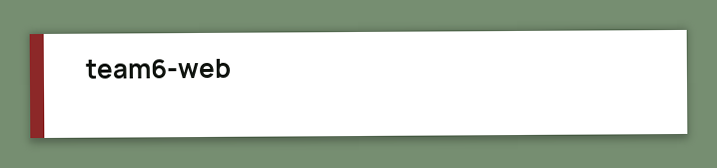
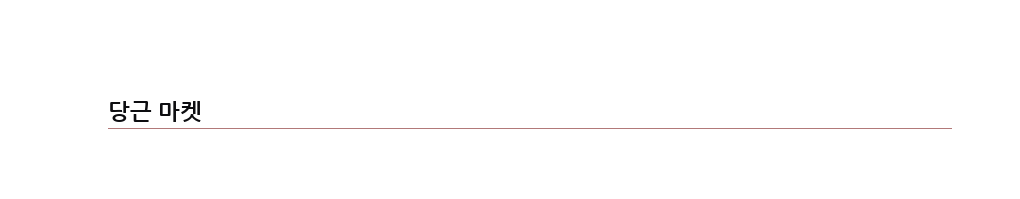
- team6-web
+ 당근 마켓

